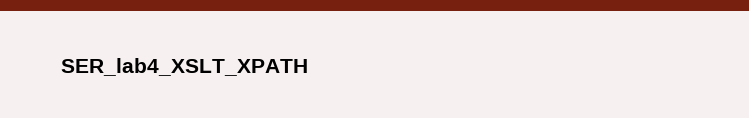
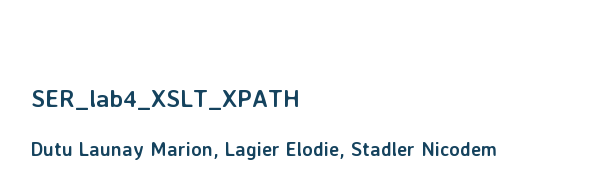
+ Dutu Launay Marion, Lagier Elodie, Stadler Nicodem

